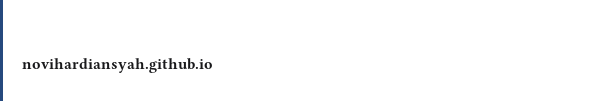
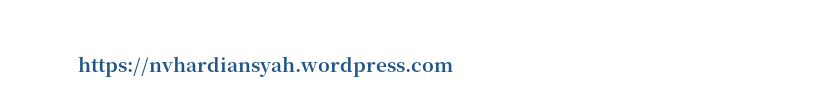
- novihardiansyah.github.io
+ https://nvhardiansyah.wordpress.com

